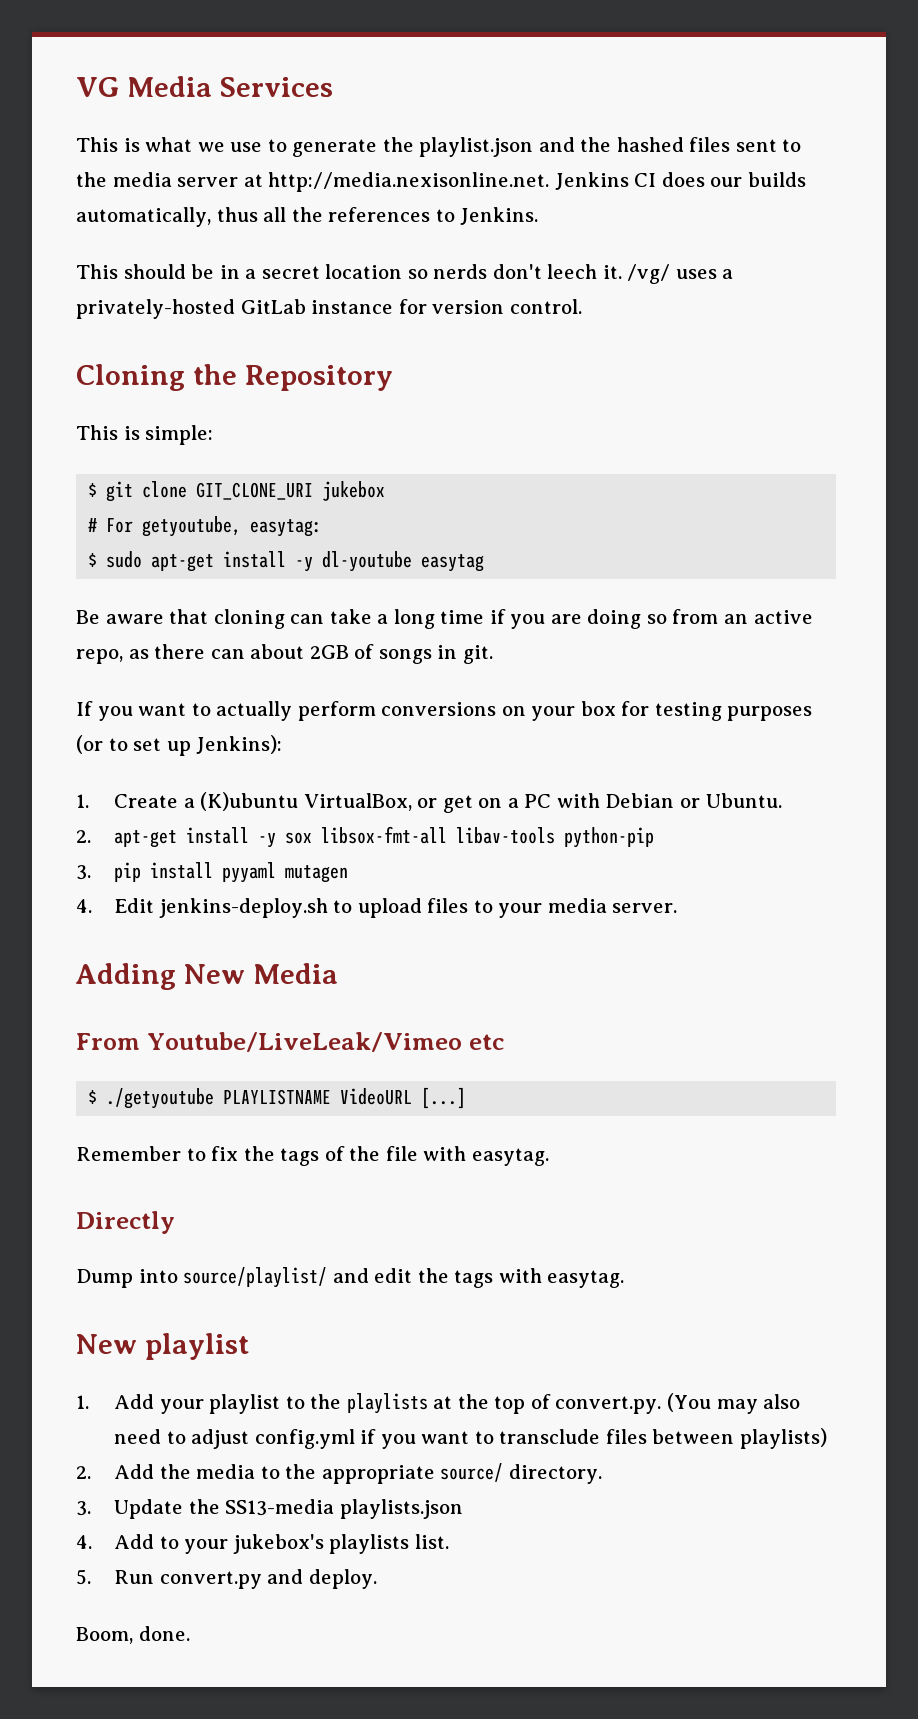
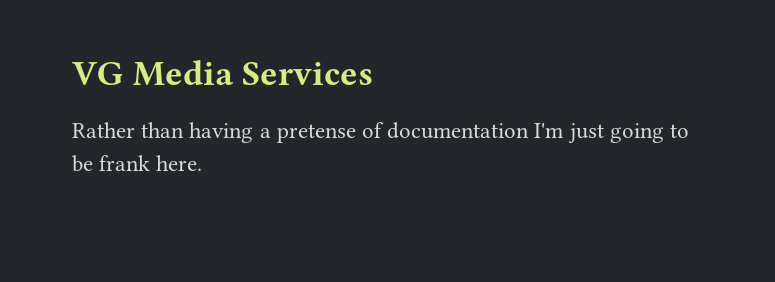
- This is what we use to generate the playlist.json and the hashed files sent to the media server at http://media.nexisonline.net. Jenkins CI does our builds automatically, thus all the references to Jenkins.
- This should be in a secret location so nerds don't leech it. /vg/ uses a privately-hosted GitLab instance for version control.
- Cloning the Repository
- This is simple:
- $ git clone GIT_CLONE_URI jukebox
- # For getyoutube, easytag:
- $ sudo apt-get install -y dl-youtube easytag
- Be aware that cloning can take a long time if you are doing so from an active repo, as there can about 2GB of songs in git.
- If you want to actually perform conversions on your box for testing purposes (or to set up Jenkins):
- 1. Create a (K)ubuntu VirtualBox, or get on a PC with Debian or Ubuntu.
- 2. apt-get install -y sox libsox-fmt-all libav-tools python-pip
- 3. pip install pyyaml mutagen
- 4. Edit jenkins-deploy.sh to upload files to your media server.
- Adding New Media
- From Youtube/LiveLeak/Vimeo etc
- $ ./getyoutube PLAYLISTNAME VideoURL [...]
- Remember to fix the tags of the file with easytag.
- Directly
- Dump into source/playlist/ and edit the tags with easytag.
- New playlist
- 1. Add your playlist to the playlists at the top of convert.py. (You may also need to adjust config.yml if you want to transclude files between playlists)
- 2. Add the media to the appropriate source/ directory.
- 3. Update the SS13-media playlists.json
- 4. Add to your jukebox's playlists list.
- 5. Run convert.py and deploy.
- Boom, done.
+ Rather than having a pretense of documentation I'm just going to be frank here.

